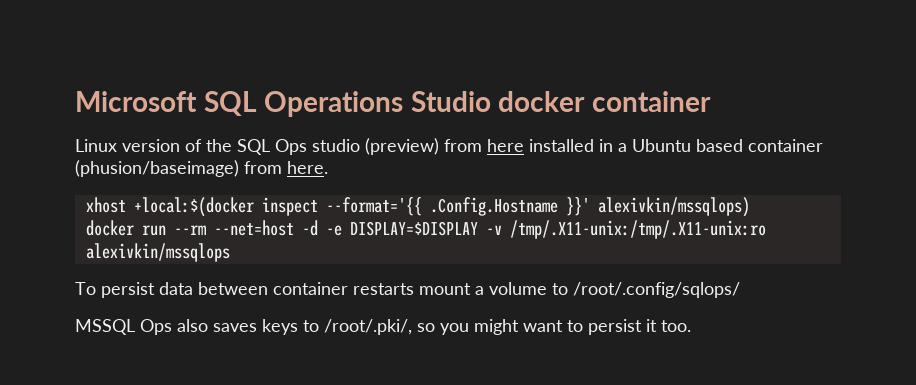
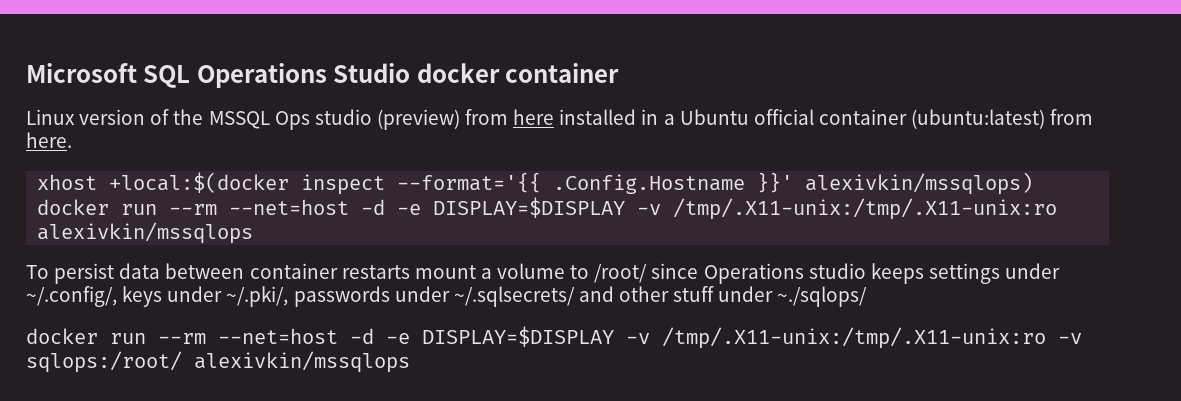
- Linux version of the SQL Ops studio (preview) from here installed in a Ubuntu based container (phusion/baseimage) from here.
+ Linux version of the MSSQL Ops studio (preview) from here installed in a Ubuntu official container (ubuntu:latest) from here.
- To persist data between container restarts mount a volume to /root/.config/sqlops/
- MSSQL Ops also saves keys to /root/.pki/, so you might want to persist it too.
+ To persist data between container restarts mount a volume to /root/ since Operations studio keeps settings under ~/.config/, keys under ~/.pki/, passwords under ~/.sqlsecrets/ and other stuff under ~./sqlops/
+ docker run --rm --net=host -d -e DISPLAY=$DISPLAY -v /tmp/.X11-unix:/tmp/.X11-unix:ro -v sqlops:/root/ alexivkin/mssqlops

